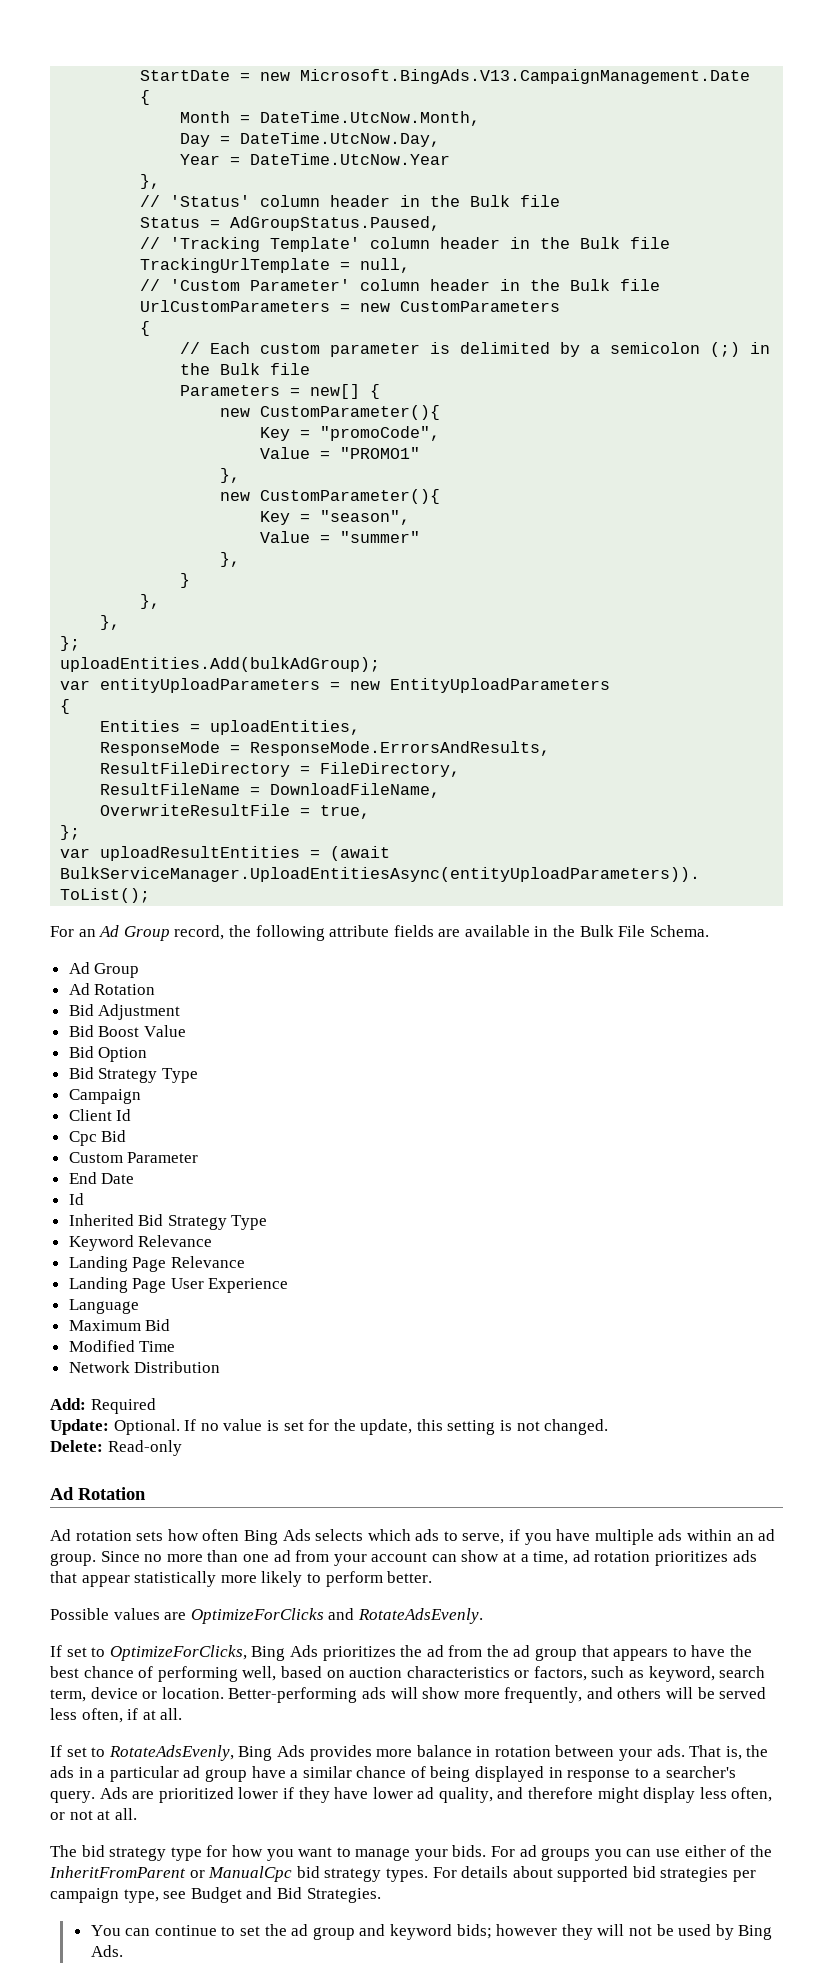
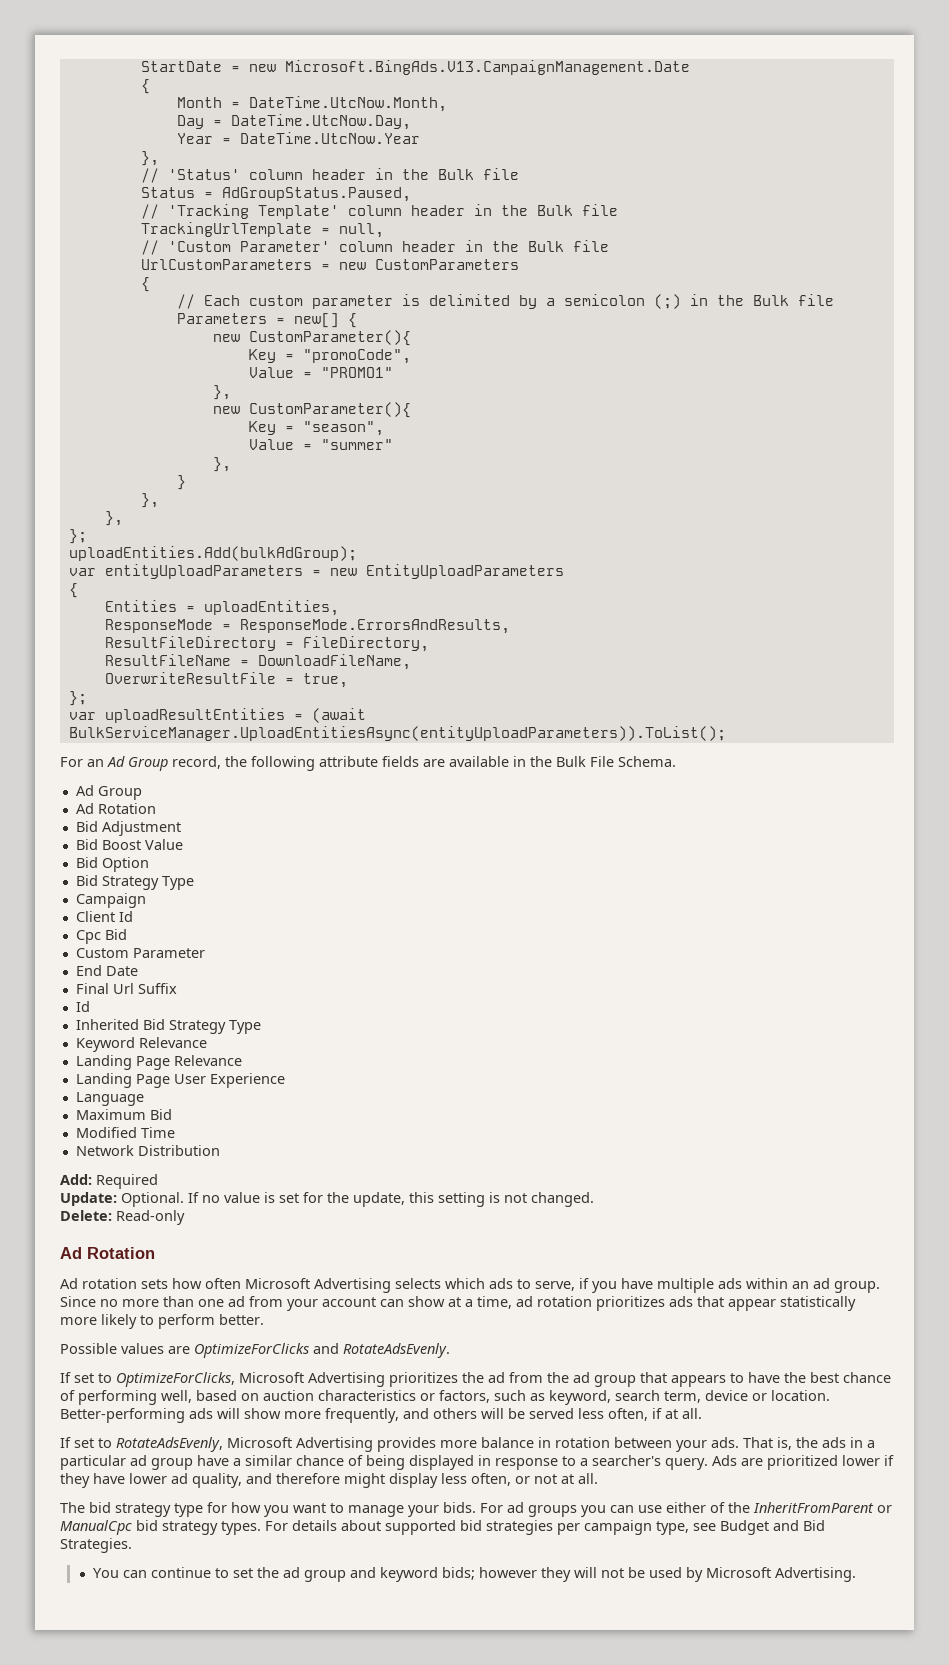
+ Final Url Suffix
- Ad rotation sets how often Bing Ads selects which ads to serve, if you have multiple ads within an ad group.
+ Ad rotation sets how often Microsoft Advertising selects which ads to serve, if you have multiple ads within an ad group.
- If set to OptimizeForClicks, Bing Ads prioritizes the ad from the ad group that appears to have the best chance of performing well, based on auction characteristics or factors, such as keyword, search term, device or location.
+ If set to OptimizeForClicks, Microsoft Advertising prioritizes the ad from the ad group that appears to have the best chance of performing well, based on auction characteristics or factors, such as keyword, search term, device or location.
- If set to RotateAdsEvenly, Bing Ads provides more balance in rotation between your ads.
+ If set to RotateAdsEvenly, Microsoft Advertising provides more balance in rotation between your ads.
- You can continue to set the ad group and keyword bids; however they will not be used by Bing Ads.
+ You can continue to set the ad group and keyword bids; however they will not be used by Microsoft Advertising.

